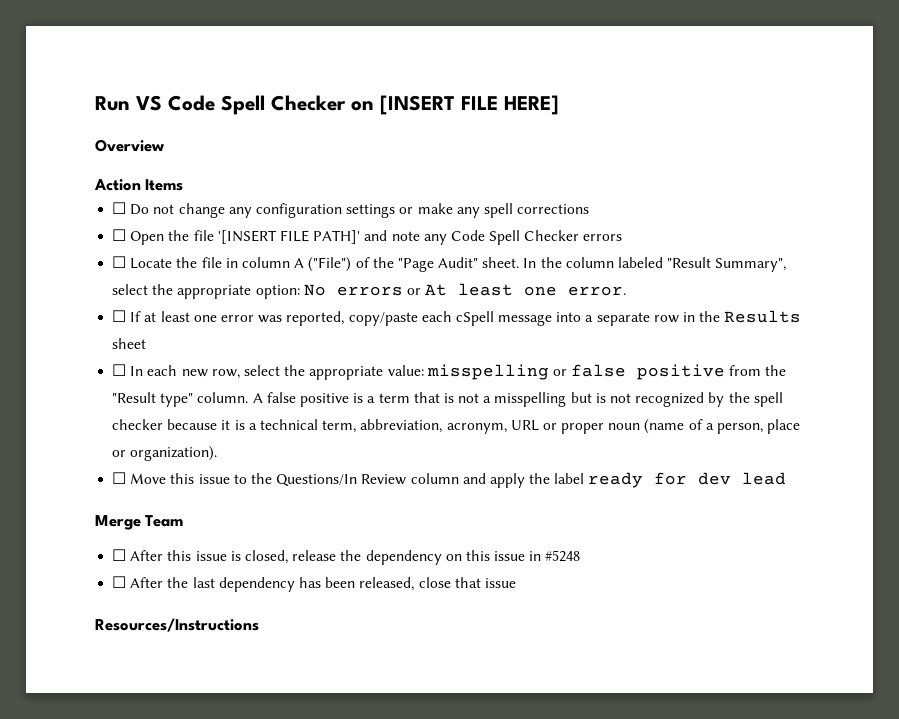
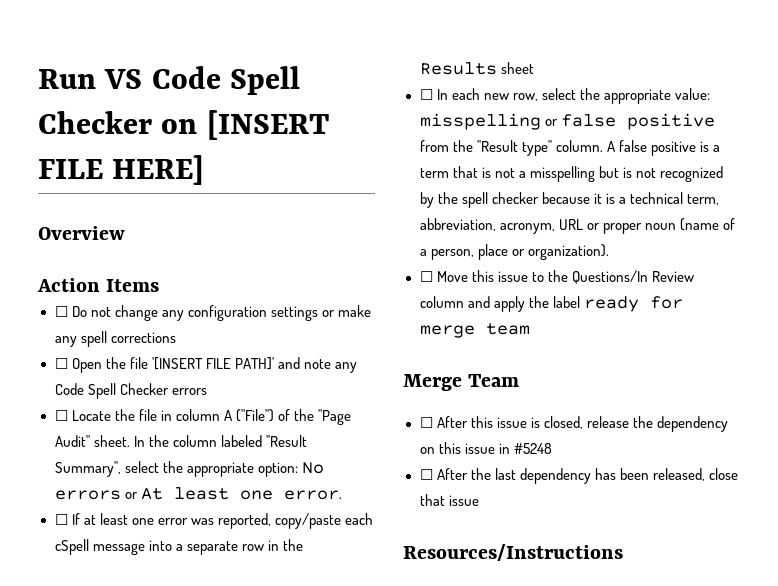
- ☐ Move this issue to the Questions/In Review column and apply the label ready for dev lead
+ ☐ Move this issue to the Questions/In Review column and apply the label ready for merge team

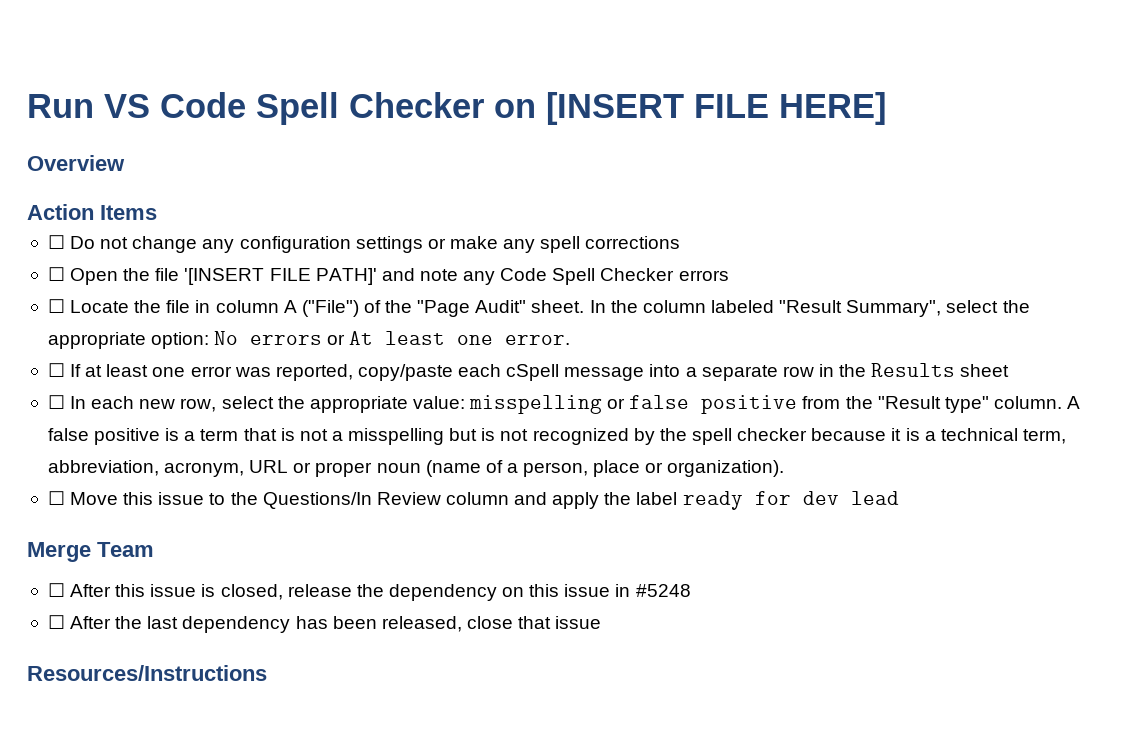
- ☐ Move this issue to the Questions/In Review column and apply the label ready for merge team
+ ☐ Move this issue to the Questions/In Review column and apply the label ready for dev lead

